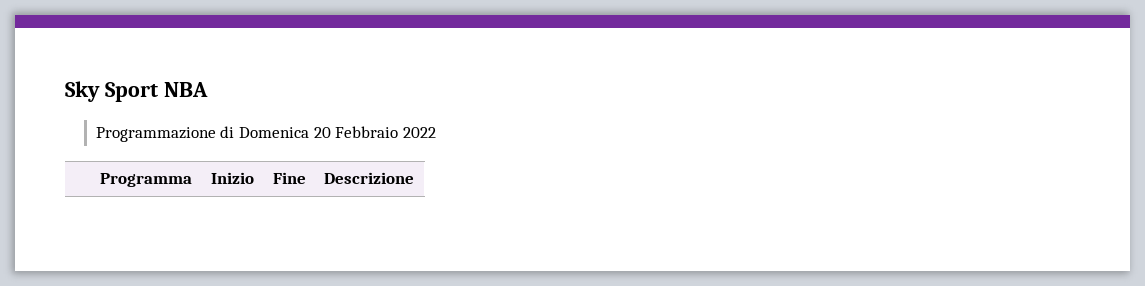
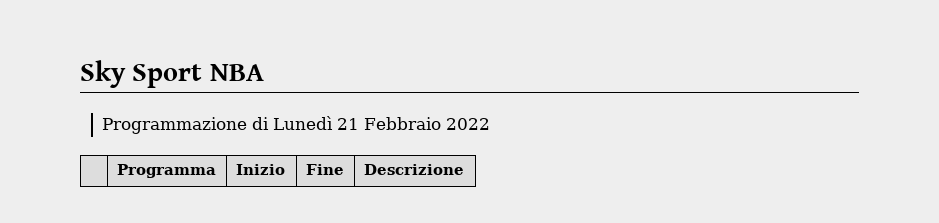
- Programmazione di Domenica 20 Febbraio 2022
+ Programmazione di Lunedì 21 Febbraio 2022

